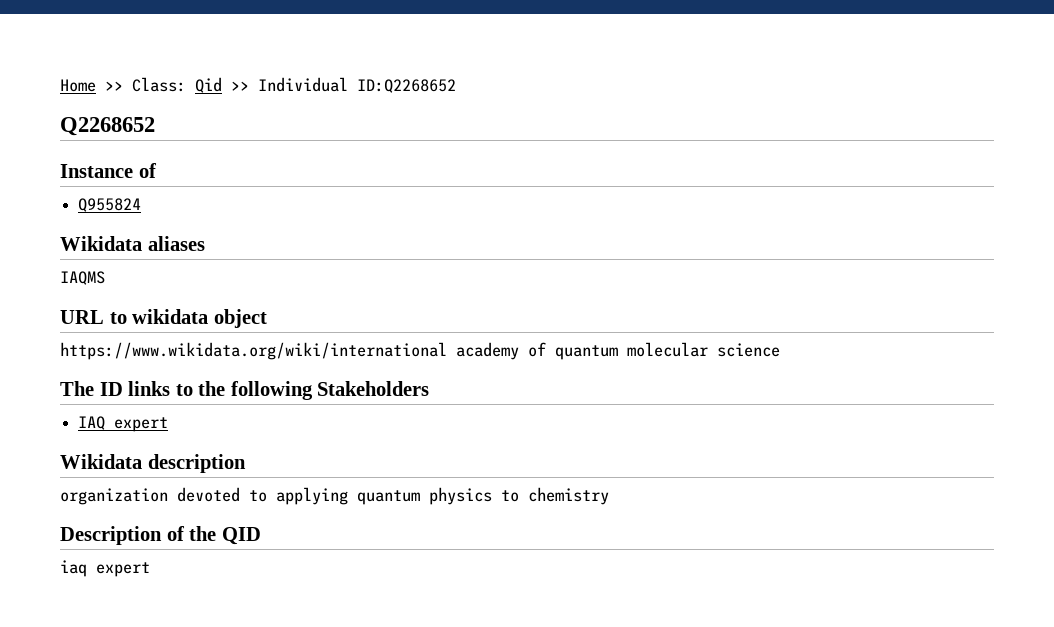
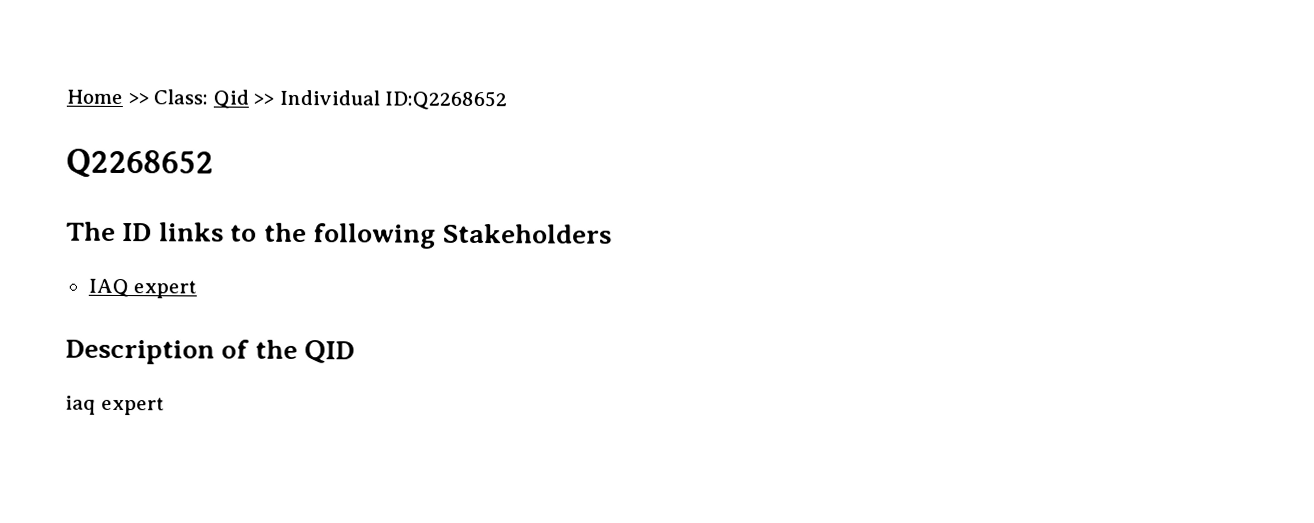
- Instance of
- Q955824
- Wikidata aliases
- IAQMS
- URL to wikidata object
- https://www.wikidata.org/wiki/international academy of quantum molecular science
- Wikidata description
- organization devoted to applying quantum physics to chemistry

